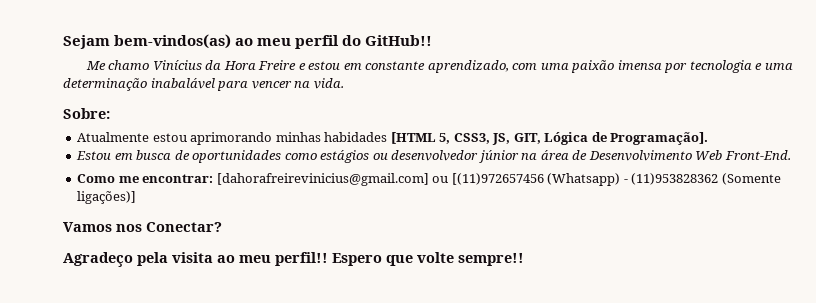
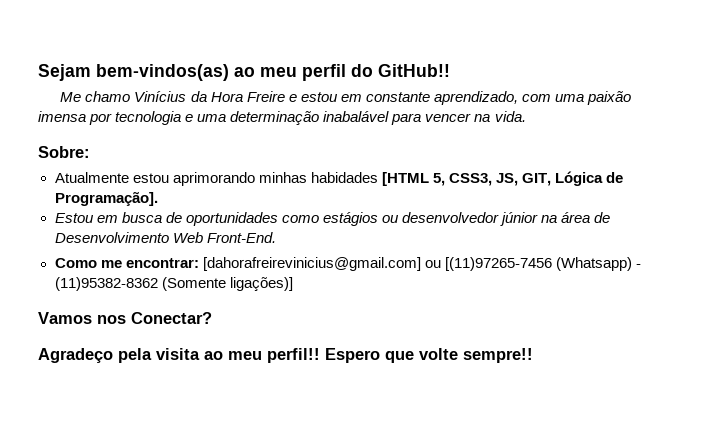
- Como me encontrar: [dahorafreirevinicius@gmail.com] ou [(11)972657456 (Whatsapp) - (11)953828362 (Somente ligações)]
+ Como me encontrar: [dahorafreirevinicius@gmail.com] ou [(11)97265-7456 (Whatsapp) - (11)95382-8362 (Somente ligações)]

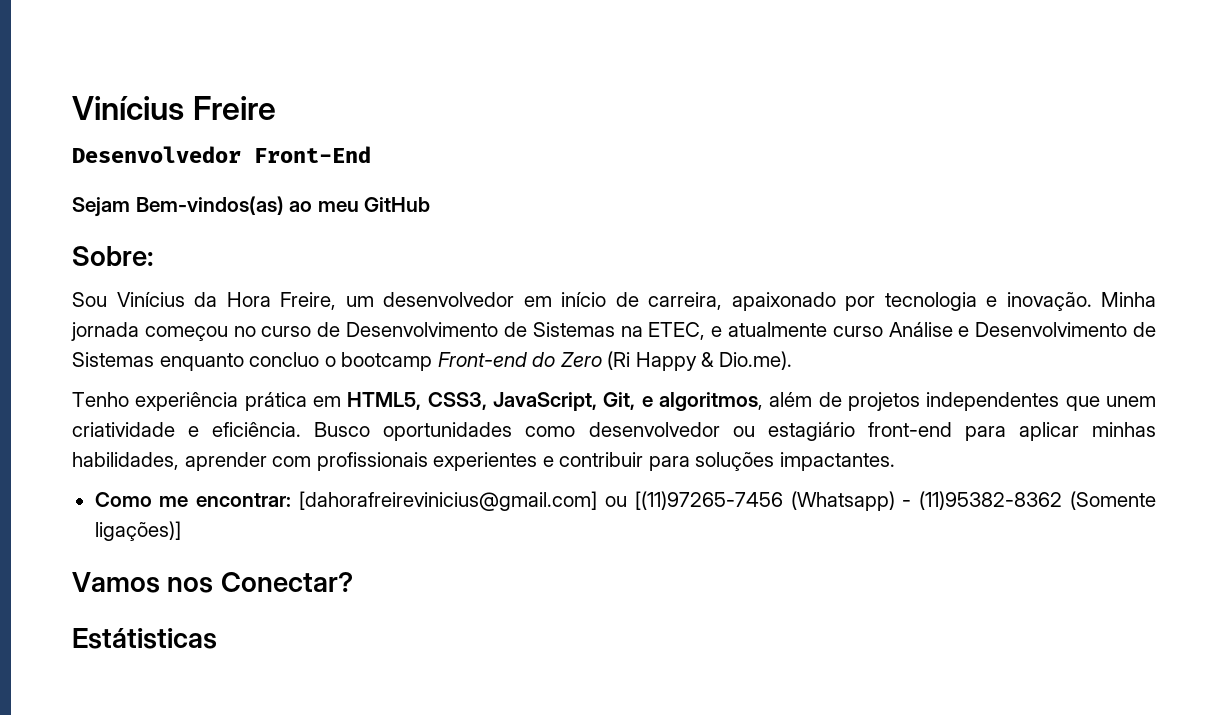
- Sejam bem-vindos(as) ao meu perfil do GitHub!!
- Me chamo Vinícius da Hora Freire e estou em constante aprendizado, com uma paixão imensa por tecnologia e uma determinação inabalável para vencer na vida.
+ Vinícius Freire
+ Desenvolvedor Front-End
+ Sejam Bem-vindos(as) ao meu GitHub
  Sobre:
- Atualmente estou aprimorando minhas habidades [HTML 5, CSS3, JS, GIT, Lógica de Programação].
- Estou em busca de oportunidades como estágios ou desenvolvedor júnior na área de Desenvolvimento Web Front-End.
+ Sou Vinícius da Hora Freire, um desenvolvedor em início de carreira, apaixonado por tecnologia e inovação. Minha jornada começou no curso de Desenvolvimento de Sistemas na ETEC, e atualmente curso Análise e Desenvolvimento de Sistemas enquanto concluo o bootcamp Front-end do Zero (Ri Happy & Dio.me).
+ Tenho experiência prática em HTML5, CSS3, JavaScript, Git, e algoritmos, além de projetos independentes que unem criatividade e eficiência. Busco oportunidades como desenvolvedor ou estagiário front-end para aplicar minhas habilidades, aprender com profissionais experientes e contribuir para soluções impactantes.
- Agradeço pela visita ao meu perfil!! Espero que volte sempre!!
+ Estátisticas

